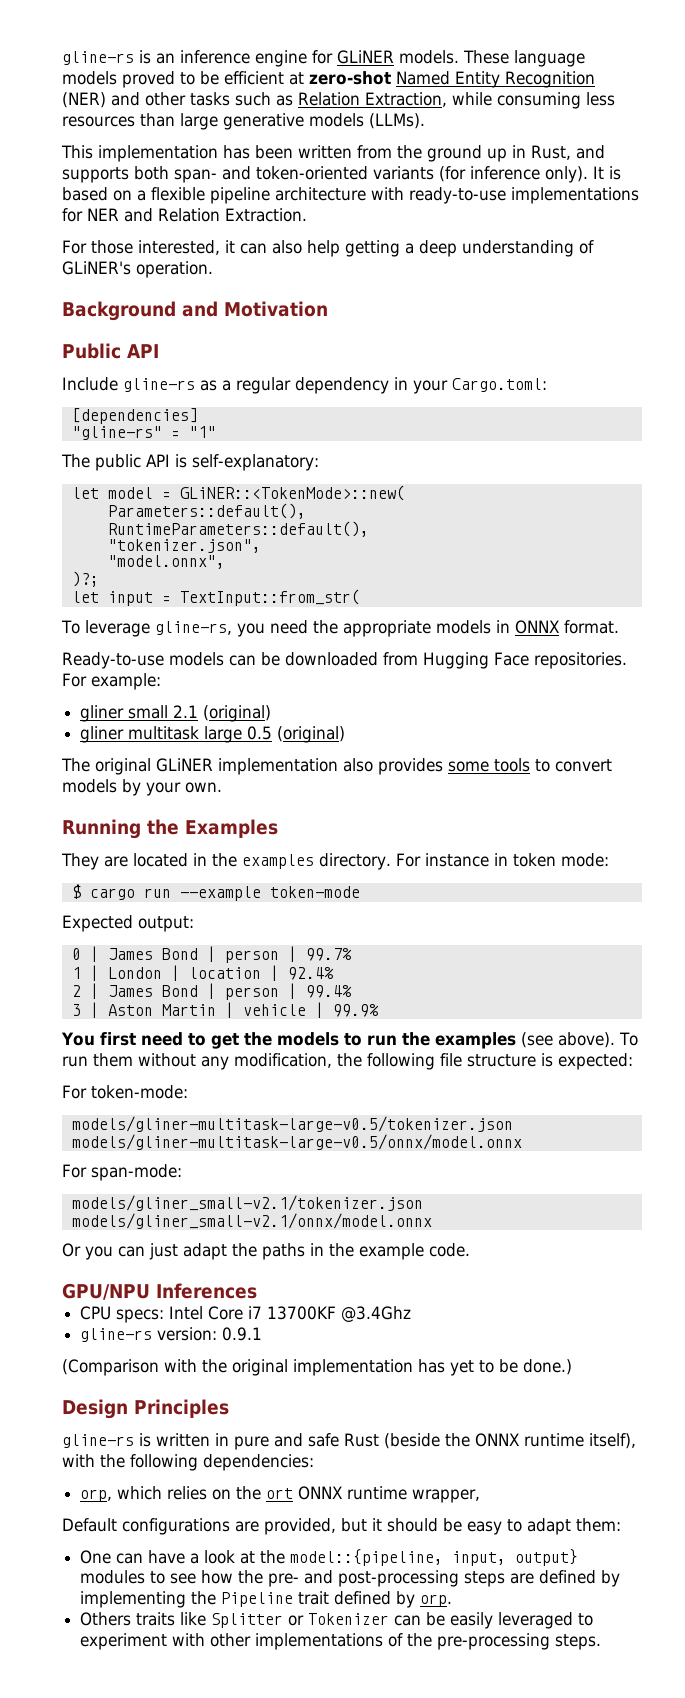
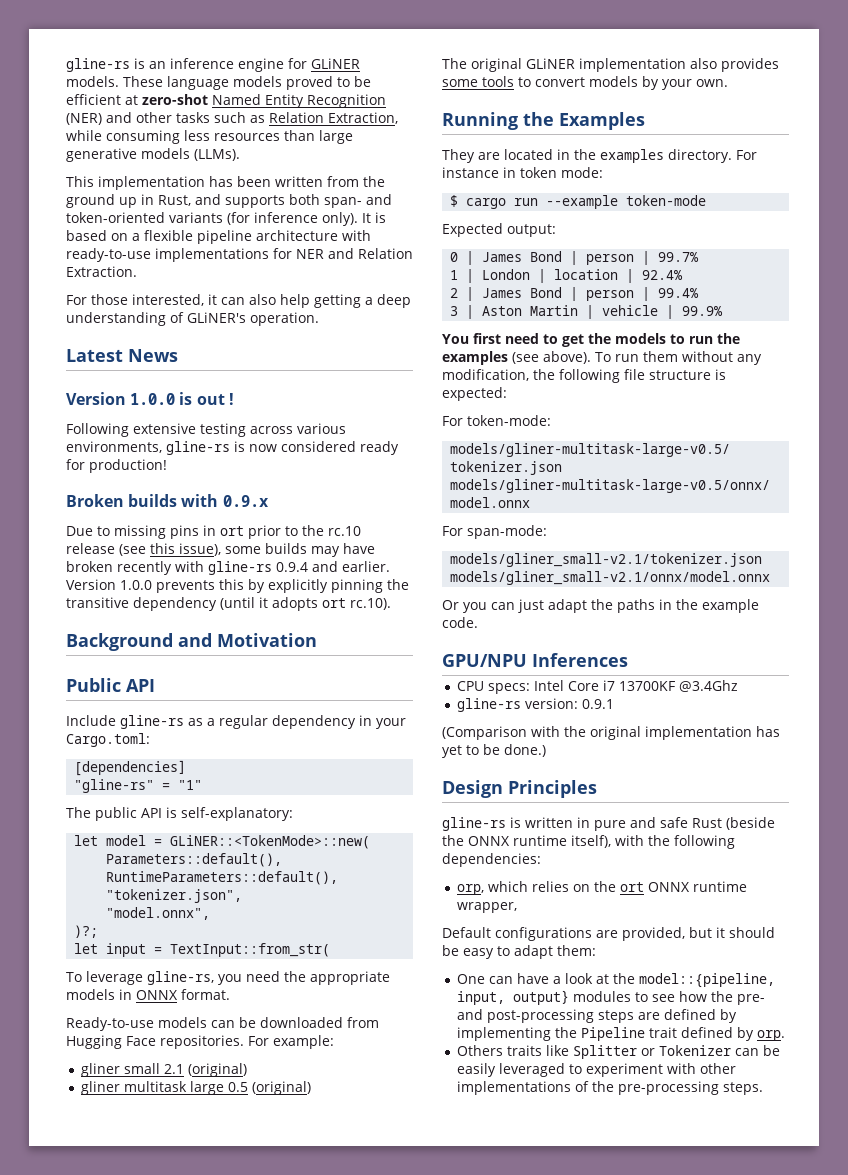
+ Latest News
+ Version 1.0.0 is out !
+ Following extensive testing across various environments, gline-rs is now considered ready for production!
+ Broken builds with 0.9.x
+ Due to missing pins in ort prior to the rc.10 release (see this issue), some builds may have broken recently with gline-rs 0.9.4 and earlier. Version 1.0.0 prevents this by explicitly pinning the transitive dependency (until it adopts ort rc.10).

